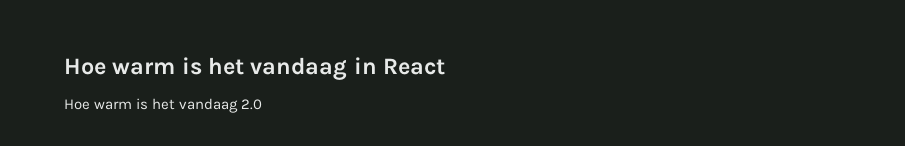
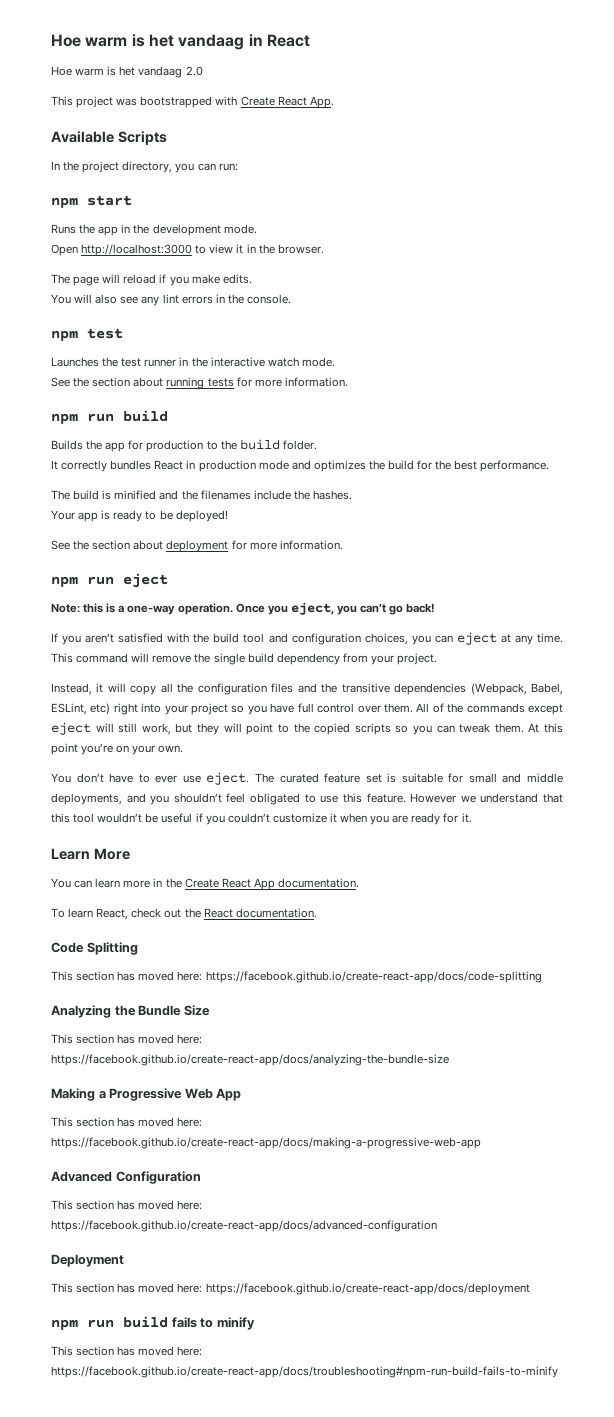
+ This project was bootstrapped with Create React App.
+ Available Scripts
+ In the project directory, you can run:
+ npm start
+ Runs the app in the development mode.
+ Open http://localhost:3000 to view it in the browser.
+ The page will reload if you make edits.
+ You will also see any lint errors in the console.
+ npm test
+ Launches the test runner in the interactive watch mode.
+ See the section about running tests for more information.
+ npm run build
+ Builds the app for production to the build folder.
+ It correctly bundles React in production mode and optimizes the build for the best performance.
+ The build is minified and the filenames include the hashes.
+ Your app is ready to be deployed!
+ See the section about deployment for more information.
+ npm run eject
+ Note: this is a one-way operation. Once you eject, you can’t go back!
+ If you aren’t satisfied with the build tool and configuration choices, you can eject at any time. This command will remove the single build dependency from your project.
+ Instead, it will copy all the configuration files and the transitive dependencies (Webpack, Babel, ESLint, etc) right into your project so you have full control over them. All of the commands except eject will still work, but they will point to the copied scripts so you can tweak them. At this point you’re on your own.
+ You don’t have to ever use eject. The curated feature set is suitable for small and middle deployments, and you shouldn’t feel obligated to use this feature. However we understand that this tool wouldn’t be useful if you couldn’t customize it when you are ready for it.
+ Learn More
+ You can learn more in the Create React App documentation.
+ To learn React, check out the React documentation.
+ Code Splitting
+ This section has moved here: https://facebook.github.io/create-react-app/docs/code-splitting
+ Analyzing the Bundle Size
+ This section has moved here: https://facebook.github.io/create-react-app/docs/analyzing-the-bundle-size
+ Making a Progressive Web App
+ This section has moved here: https://facebook.github.io/create-react-app/docs/making-a-progressive-web-app
+ Advanced Configuration
+ This section has moved here: https://facebook.github.io/create-react-app/docs/advanced-configuration
+ Deployment
+ This section has moved here: https://facebook.github.io/create-react-app/docs/deployment
+ npm run build fails to minify
+ This section has moved here: https://facebook.github.io/create-react-app/docs/troubleshooting#npm-run-build-fails-to-minify

